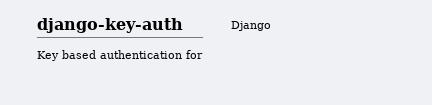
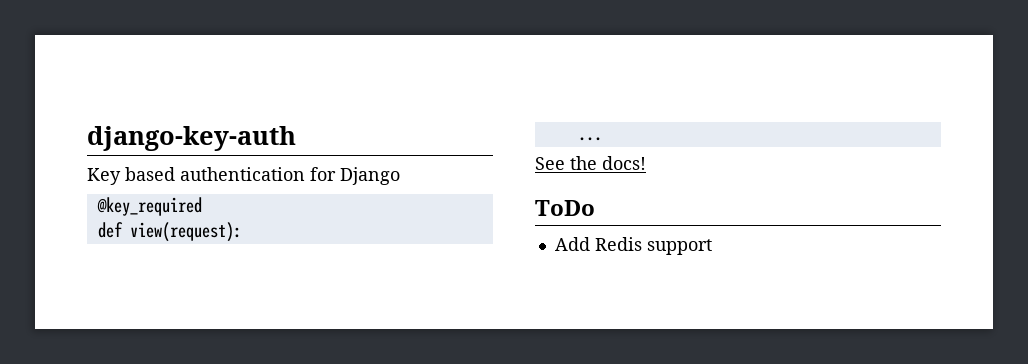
+ @key_required
+ def view(request):
+ ...
+ See the docs!
+ ToDo
+ Add Redis support

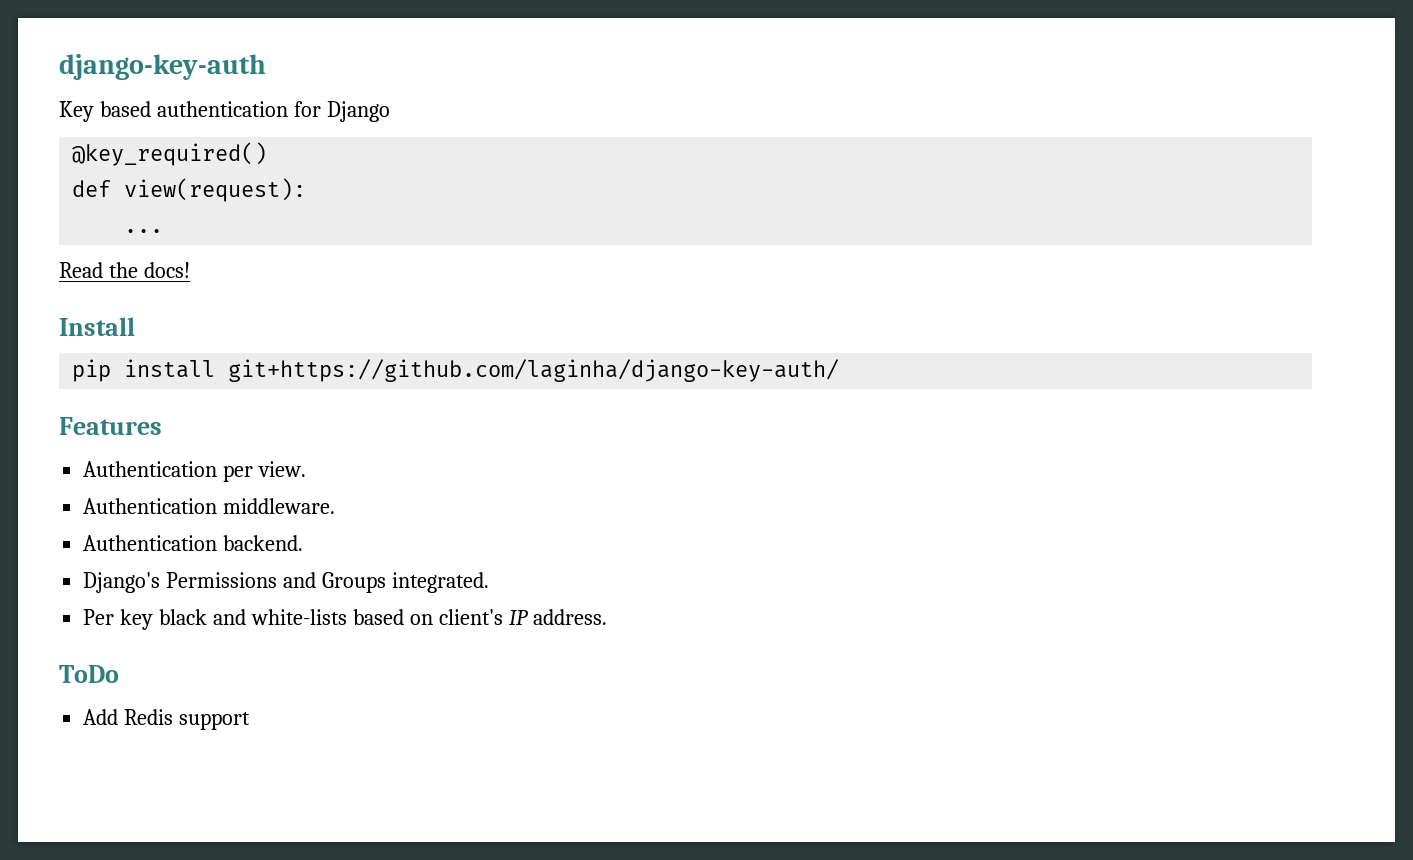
- @key_required
+ @key_required()
- See the docs!
+ Read the docs!
+ Install
+ pip install git+https://github.com/laginha/django-key-auth/
+ Features
+ Authentication per view.
+ Authentication middleware.
+ Authentication backend.
+ Django's Permissions and Groups integrated.
+ Per key black and white-lists based on client's IP address.

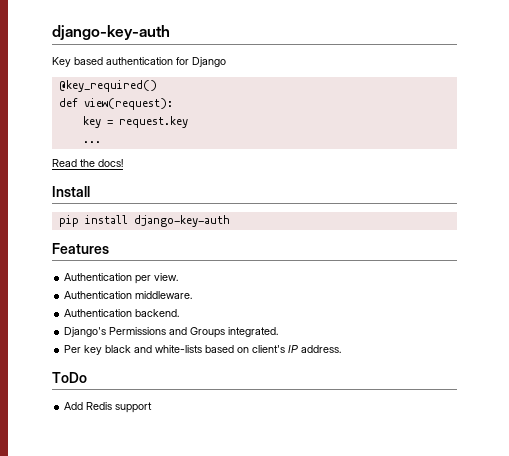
+ key = request.key
- pip install git+https://github.com/laginha/django-key-auth/
+ pip install django-key-auth

